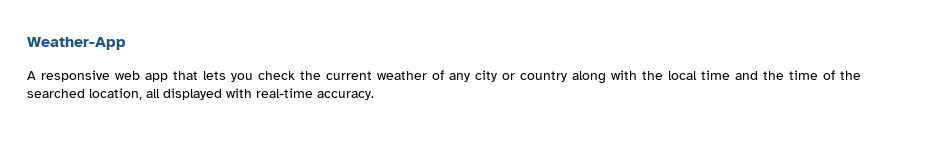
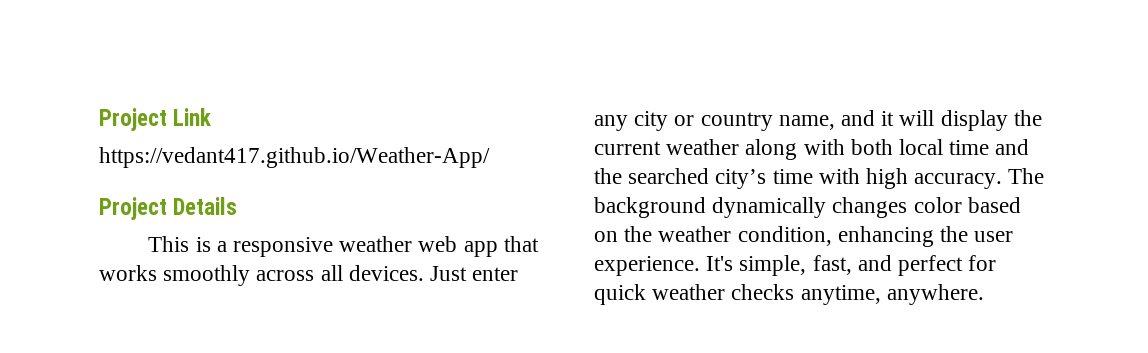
- Weather-App
- A responsive web app that lets you check the current weather of any city or country along with the local time and the time of the searched location, all displayed with real-time accuracy.
+ Project Link
+ https://vedant417.github.io/Weather-App/
+ Project Details
+ This is a responsive weather web app that works smoothly across all devices. Just enter any city or country name, and it will display the current weather along with both local time and the searched city’s time with high accuracy. The background dynamically changes color based on the weather condition, enhancing the user experience. It's simple, fast, and perfect for quick weather checks anytime, anywhere.

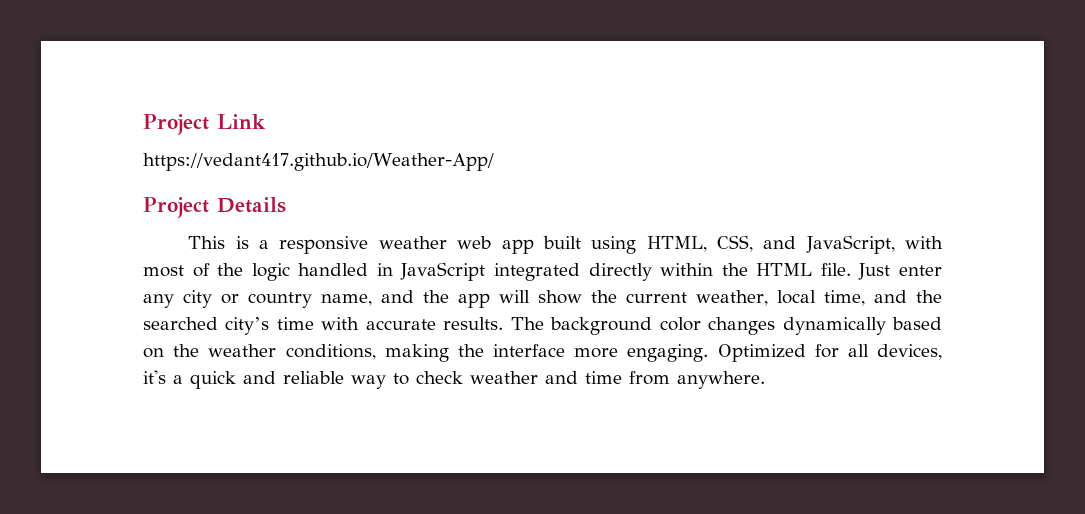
- This is a responsive weather web app that works smoothly across all devices.
+ This is a responsive weather web app built using HTML, CSS, and JavaScript, with most of the logic handled in JavaScript integrated directly within the HTML file.
- Just enter any city or country name, and it will display the current weather along with both local time and the searched city’s time with high accuracy. The background dynamically changes color based on the weather condition, enhancing the user experience. It's simple, fast, and perfect for quick weather checks anytime, anywhere.
+ Just enter any city or country name, and the app will show the current weather, local time, and the searched city’s time with accurate results. The background color changes dynamically based on the weather conditions, making the interface more engaging. Optimized for all devices, it's a quick and reliable way to check weather and time from anywhere.

